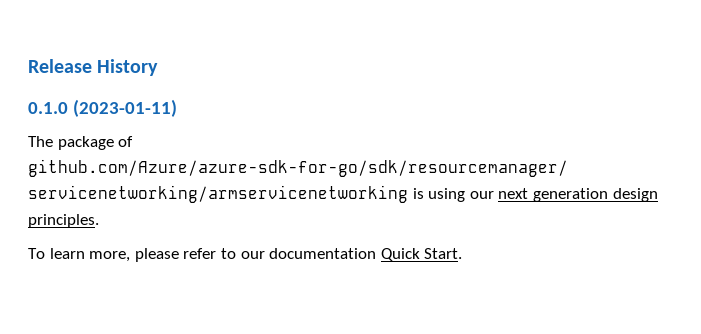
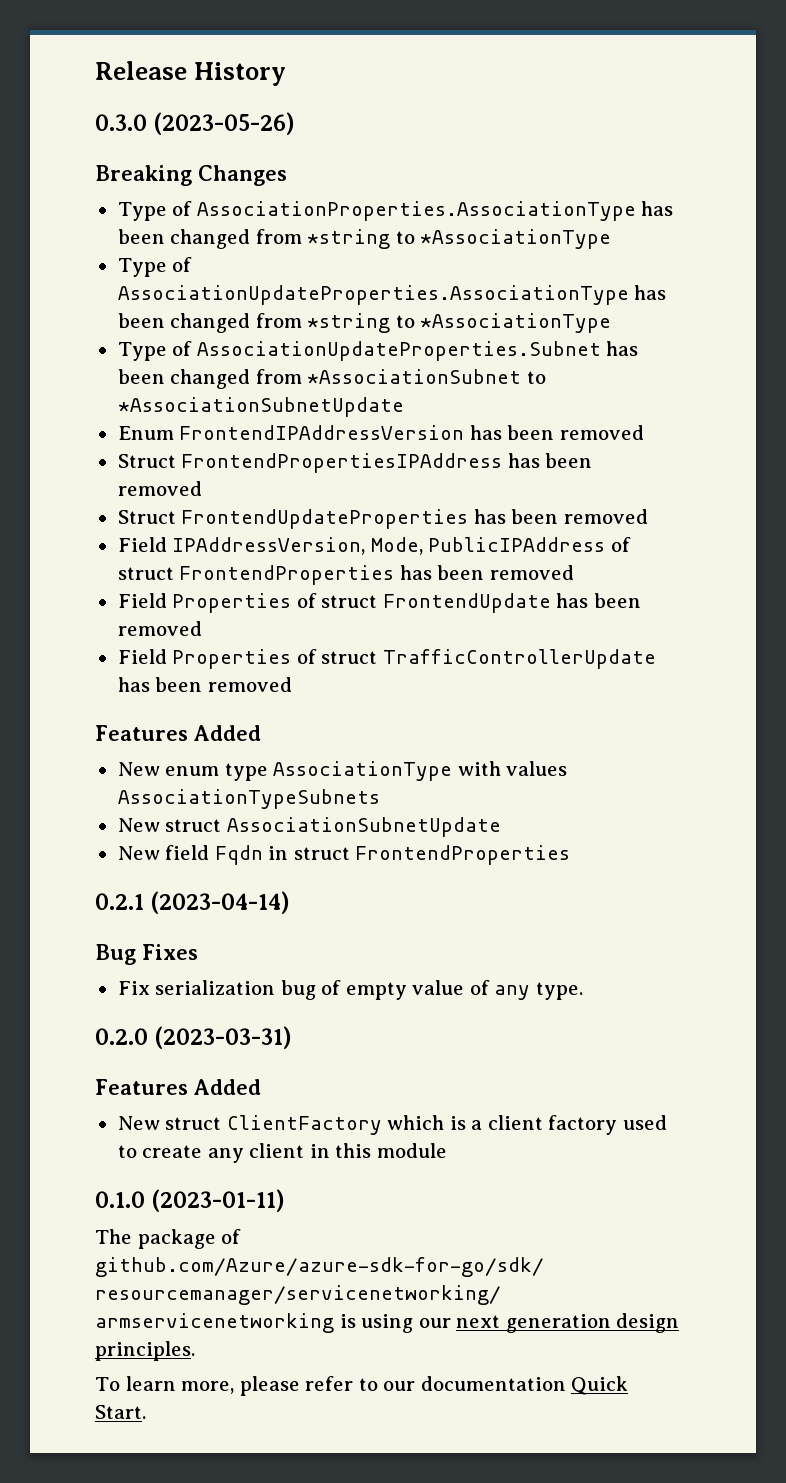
+ 0.3.0 (2023-05-26)
+ Breaking Changes
+ Type of AssociationProperties.AssociationType has been changed from *string to *AssociationType
+ Type of AssociationUpdateProperties.AssociationType has been changed from *string to *AssociationType
+ Type of AssociationUpdateProperties.Subnet has been changed from *AssociationSubnet to *AssociationSubnetUpdate
+ Enum FrontendIPAddressVersion has been removed
+ Struct FrontendPropertiesIPAddress has been removed
+ Struct FrontendUpdateProperties has been removed
+ Field IPAddressVersion, Mode, PublicIPAddress of struct FrontendProperties has been removed
+ Field Properties of struct FrontendUpdate has been removed
+ Field Properties of struct TrafficControllerUpdate has been removed
+ Features Added
+ New enum type AssociationType with values AssociationTypeSubnets
+ New struct AssociationSubnetUpdate
+ New field Fqdn in struct FrontendProperties
+ 0.2.1 (2023-04-14)
+ Bug Fixes
+ Fix serialization bug of empty value of any type.
+ 0.2.0 (2023-03-31)
+ Features Added
+ New struct ClientFactory which is a client factory used to create any client in this module

